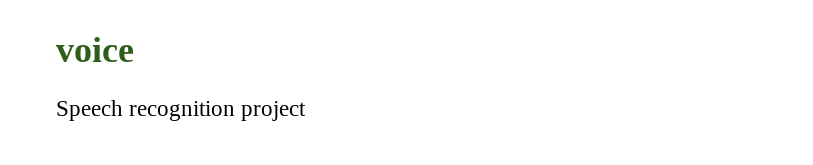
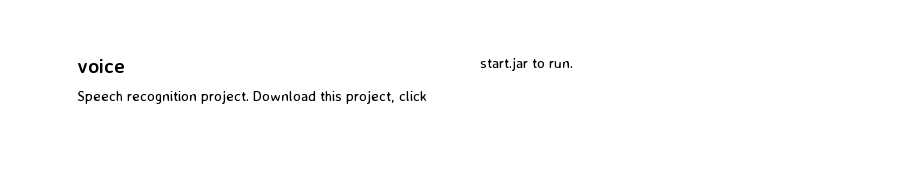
- Speech recognition project
+ Speech recognition project. Download this project, click start.jar to run.

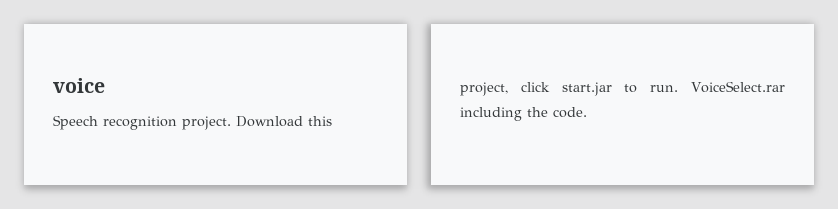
+ VoiceSelect.rar including the code.

